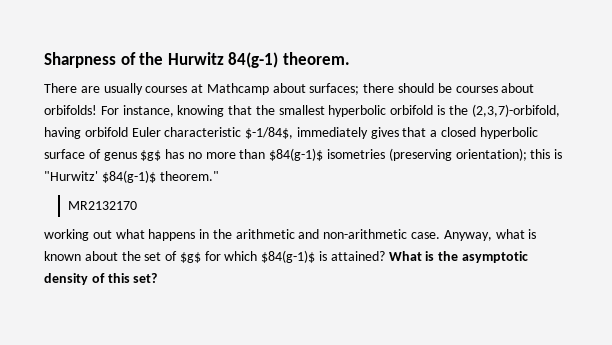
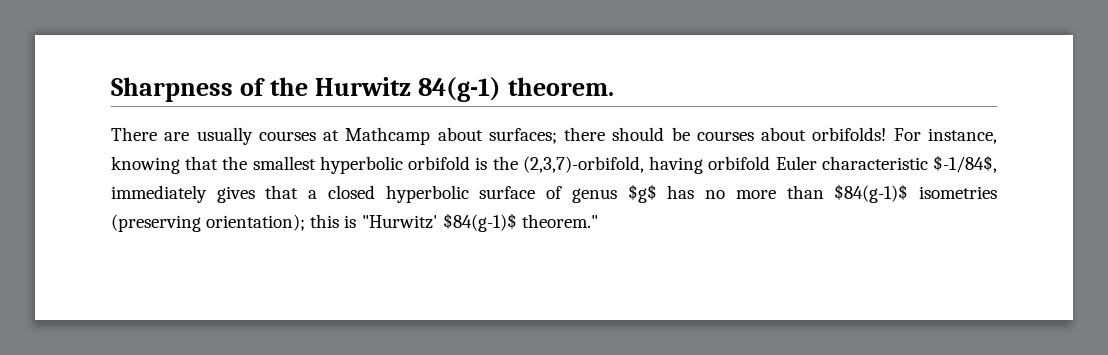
- MR2132170
- working out what happens in the arithmetic and non-arithmetic case. Anyway, what is known about the set of $g$ for which $84(g-1)$ is attained? What is the asymptotic density of this set?

